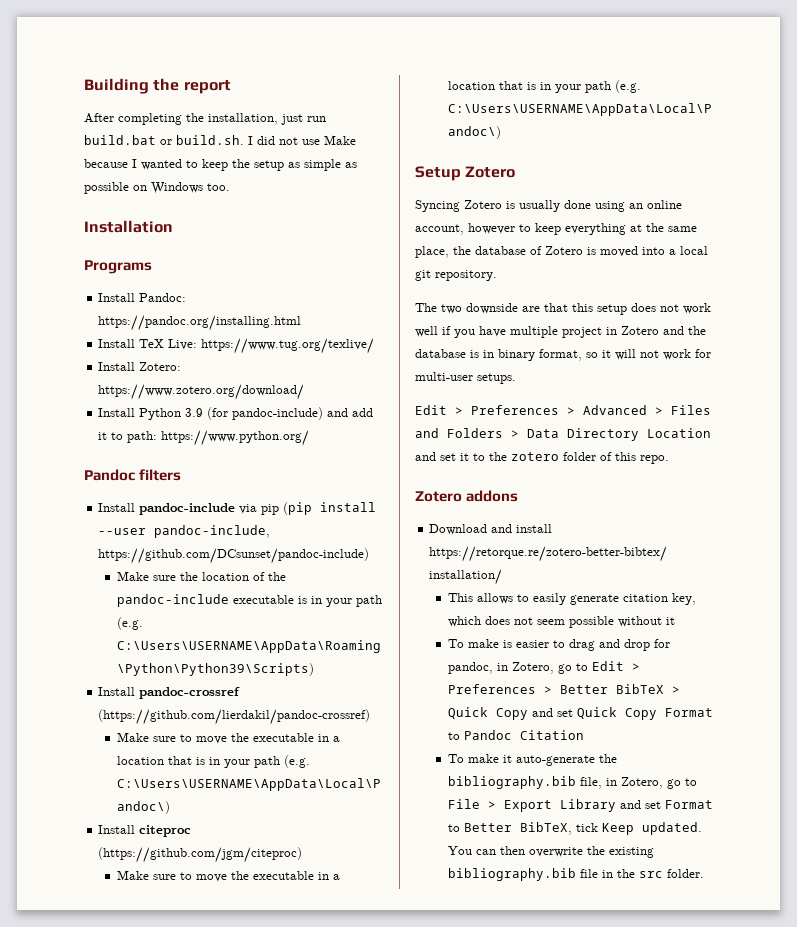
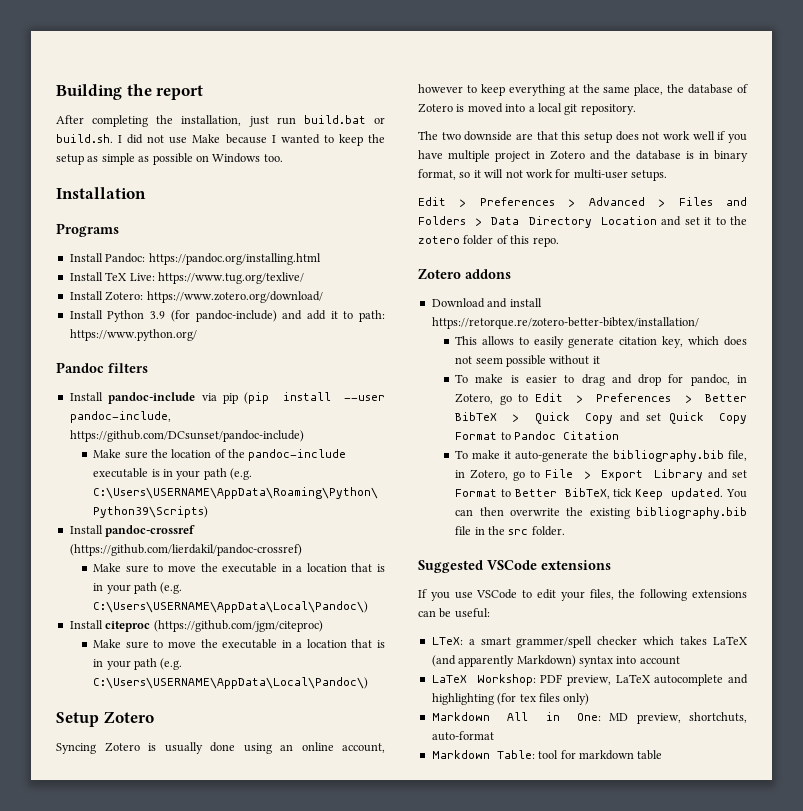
+ Suggested VSCode extensions
+ If you use VSCode to edit your files, the following extensions can be useful:
+ LTeX: a smart grammer/spell checker which takes LaTeX (and apparently Markdown) syntax into account
+ LaTeX Workshop: PDF preview, LaTeX autocomplete and highlighting (for tex files only)
+ Markdown All in One: MD preview, shortchuts, auto-format
+ Markdown Table: tool for markdown table

